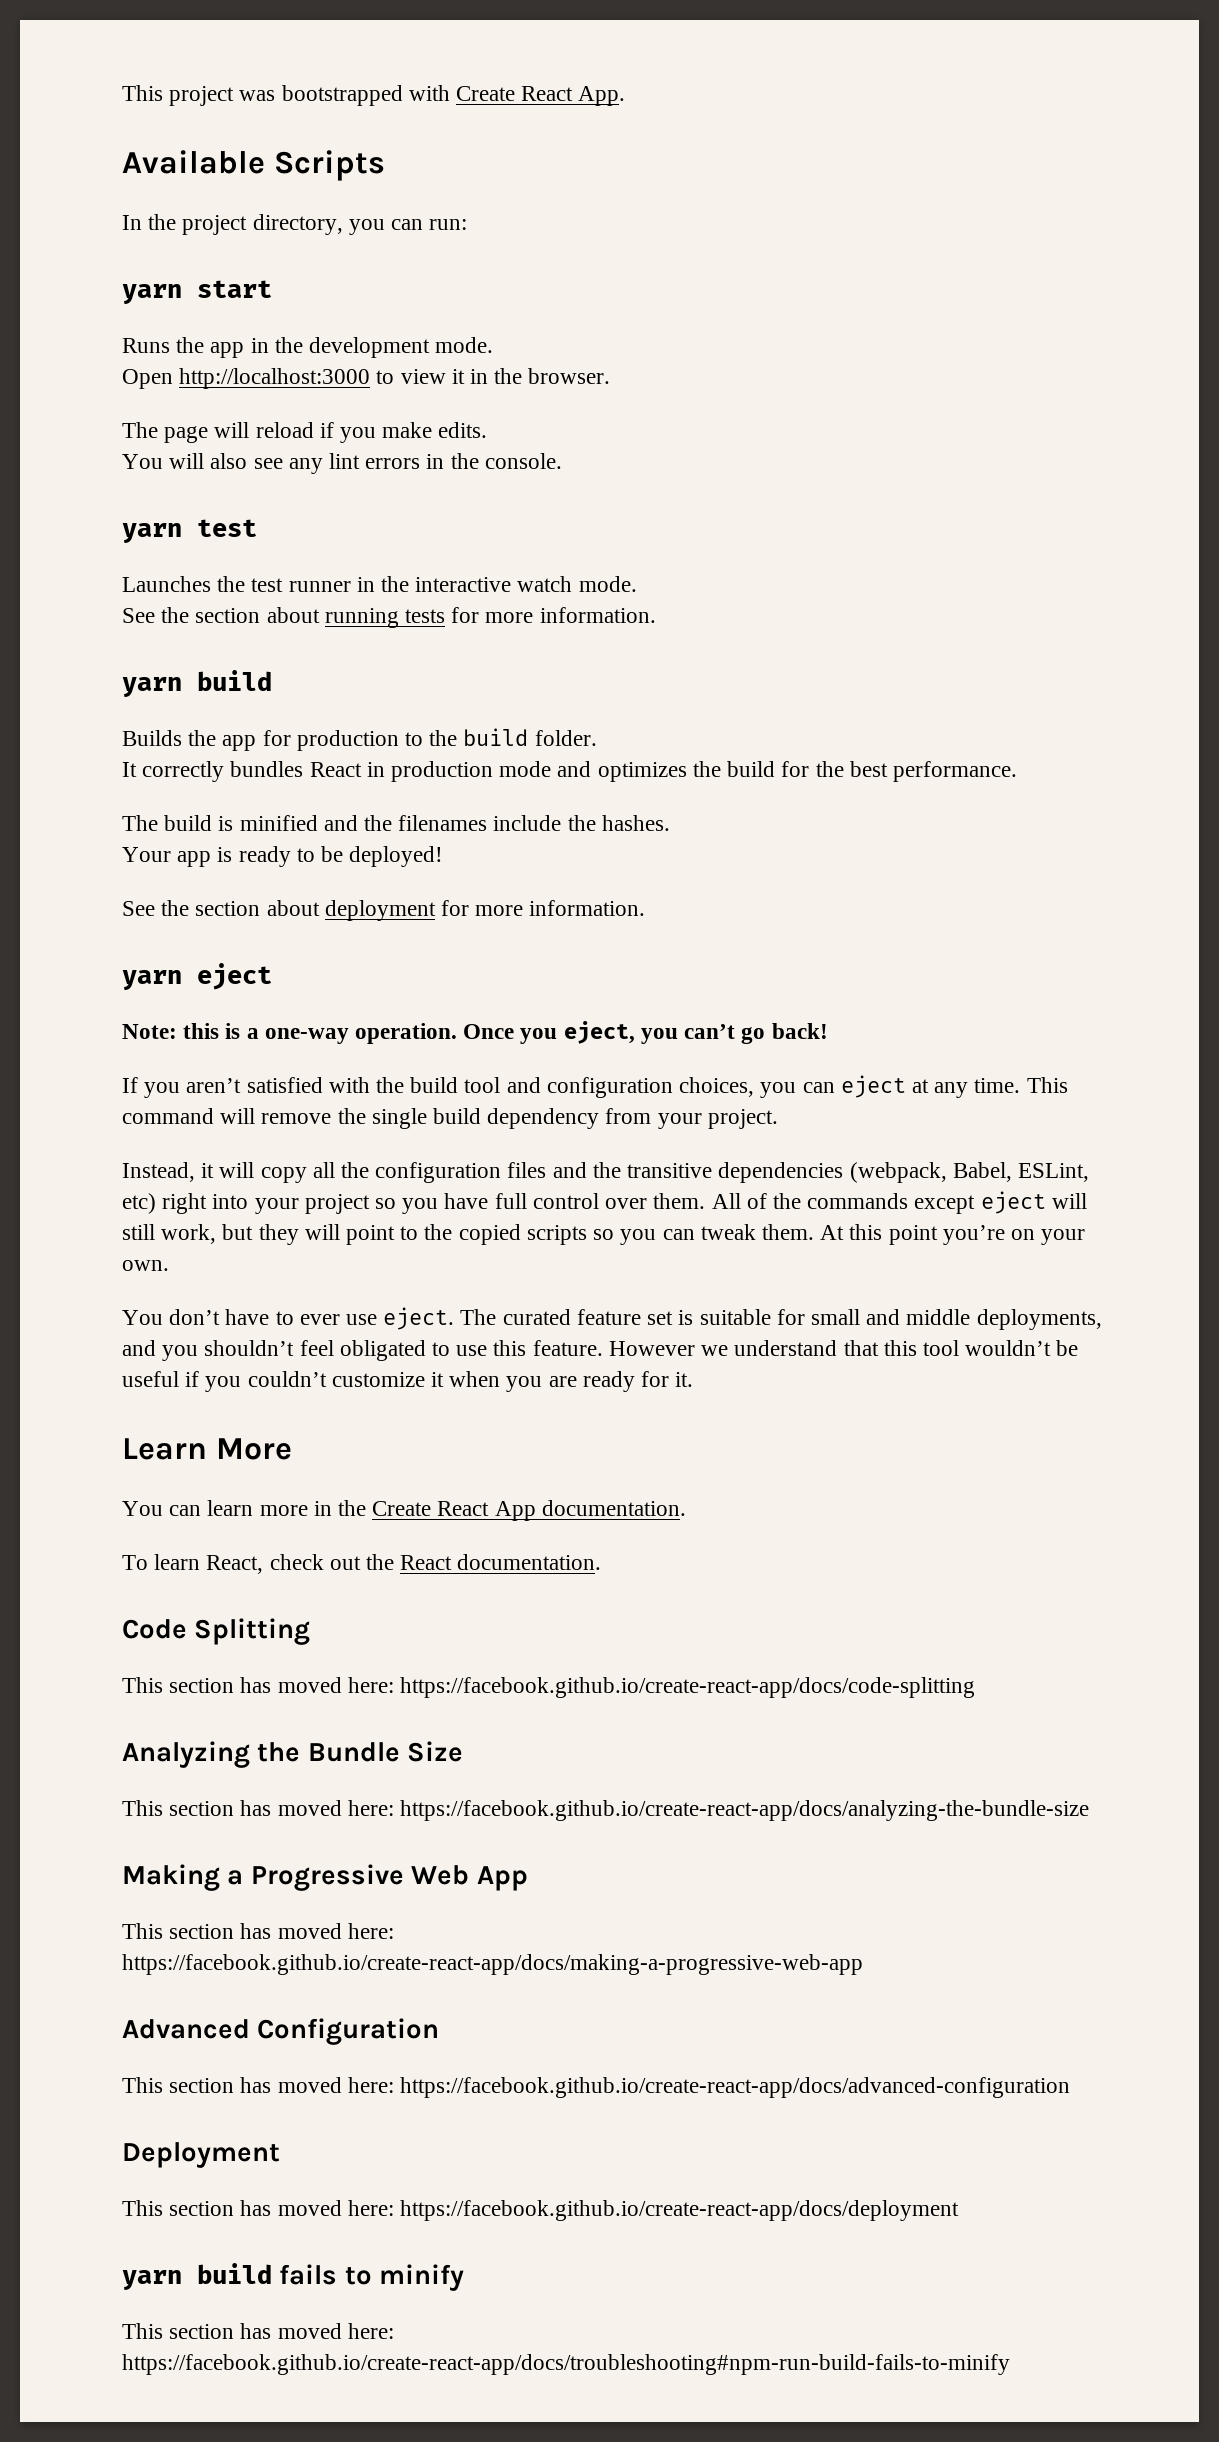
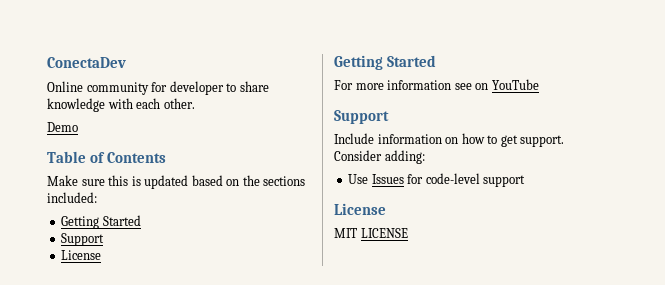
- This project was bootstrapped with Create React App.
- Available Scripts
- In the project directory, you can run:
- yarn start
- Runs the app in the development mode.
- Open http://localhost:3000 to view it in the browser.
- The page will reload if you make edits.
- You will also see any lint errors in the console.
- yarn test
- Launches the test runner in the interactive watch mode.
- See the section about running tests for more information.
- yarn build
- Builds the app for production to the build folder.
- It correctly bundles React in production mode and optimizes the build for the best performance.
- The build is minified and the filenames include the hashes.
- Your app is ready to be deployed!
- See the section about deployment for more information.
- yarn eject
- Note: this is a one-way operation. Once you eject, you can’t go back!
- If you aren’t satisfied with the build tool and configuration choices, you can eject at any time. This command will remove the single build dependency from your project.
- Instead, it will copy all the configuration files and the transitive dependencies (webpack, Babel, ESLint, etc) right into your project so you have full control over them. All of the commands except eject will still work, but they will point to the copied scripts so you can tweak them. At this point you’re on your own.
- You don’t have to ever use eject. The curated feature set is suitable for small and middle deployments, and you shouldn’t feel obligated to use this feature. However we understand that this tool wouldn’t be useful if you couldn’t customize it when you are ready for it.
- Learn More
- You can learn more in the Create React App documentation.
- To learn React, check out the React documentation.
- Code Splitting
- This section has moved here: https://facebook.github.io/create-react-app/docs/code-splitting
- Analyzing the Bundle Size
- This section has moved here: https://facebook.github.io/create-react-app/docs/analyzing-the-bundle-size
- Making a Progressive Web App
- This section has moved here: https://facebook.github.io/create-react-app/docs/making-a-progressive-web-app
- Advanced Configuration
- This section has moved here: https://facebook.github.io/create-react-app/docs/advanced-configuration
- Deployment
- This section has moved here: https://facebook.github.io/create-react-app/docs/deployment
- yarn build fails to minify
- This section has moved here: https://facebook.github.io/create-react-app/docs/troubleshooting#npm-run-build-fails-to-minify
+ ConectaDev
+ Online community for developer to share knowledge with each other.
+ Demo
+ Table of Contents
+ Make sure this is updated based on the sections included:
+ Getting Started
+ Support
+ License
+ Getting Started
+ For more information see on YouTube
+ Support
+ Include information on how to get support. Consider adding:
+ Use Issues for code-level support
+ License
+ MIT LICENSE

